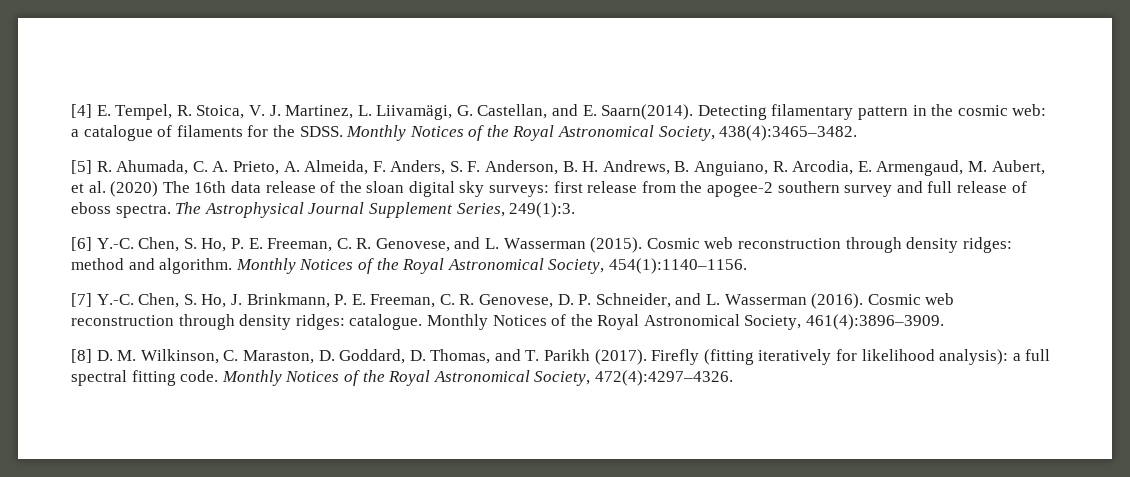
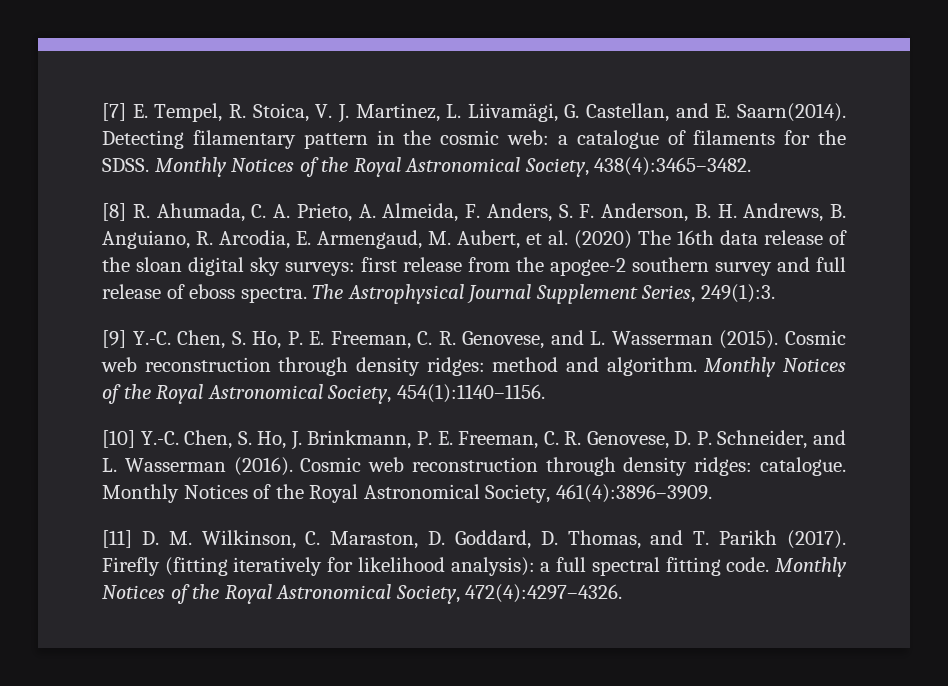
- [4] E. Tempel, R. Stoica, V. J. Martinez, L. Liivamägi, G. Castellan, and E. Saarn(2014).
+ [7] E. Tempel, R. Stoica, V. J. Martinez, L. Liivamägi, G. Castellan, and E. Saarn(2014).
- [5] R. Ahumada, C. A. Prieto, A. Almeida, F. Anders, S. F. Anderson, B. H. Andrews, B. Anguiano, R. Arcodia, E. Armengaud, M. Aubert, et al. (2020) The 16th data release of the sloan digital sky surveys: first release from the apogee-2 southern survey and full release of eboss spectra.
+ [8] R. Ahumada, C. A. Prieto, A. Almeida, F. Anders, S. F. Anderson, B. H. Andrews, B. Anguiano, R. Arcodia, E. Armengaud, M. Aubert, et al. (2020) The 16th data release of the sloan digital sky surveys: first release from the apogee-2 southern survey and full release of eboss spectra.
- [6] Y.-C. Chen, S. Ho, P. E. Freeman, C. R. Genovese, and L. Wasserman (2015).
+ [9] Y.-C. Chen, S. Ho, P. E. Freeman, C. R. Genovese, and L. Wasserman (2015).
- [7] Y.-C. Chen, S. Ho, J. Brinkmann, P. E. Freeman, C. R. Genovese, D. P. Schneider, and L. Wasserman (2016).
+ [10] Y.-C. Chen, S. Ho, J. Brinkmann, P. E. Freeman, C. R. Genovese, D. P. Schneider, and L. Wasserman (2016).
- [8] D. M. Wilkinson, C. Maraston, D. Goddard, D. Thomas, and T. Parikh (2017).
+ [11] D. M. Wilkinson, C. Maraston, D. Goddard, D. Thomas, and T. Parikh (2017).

